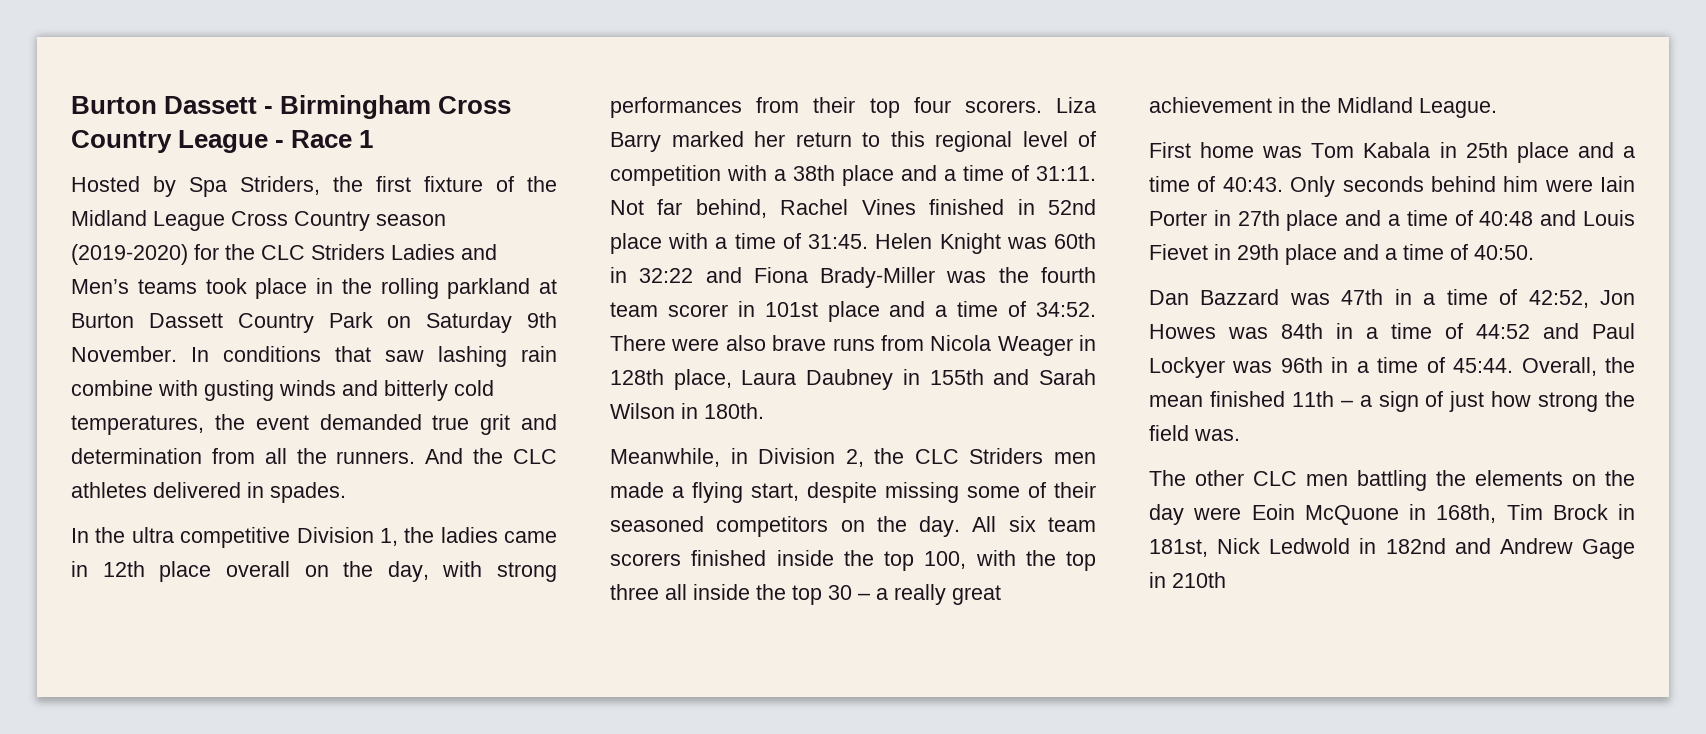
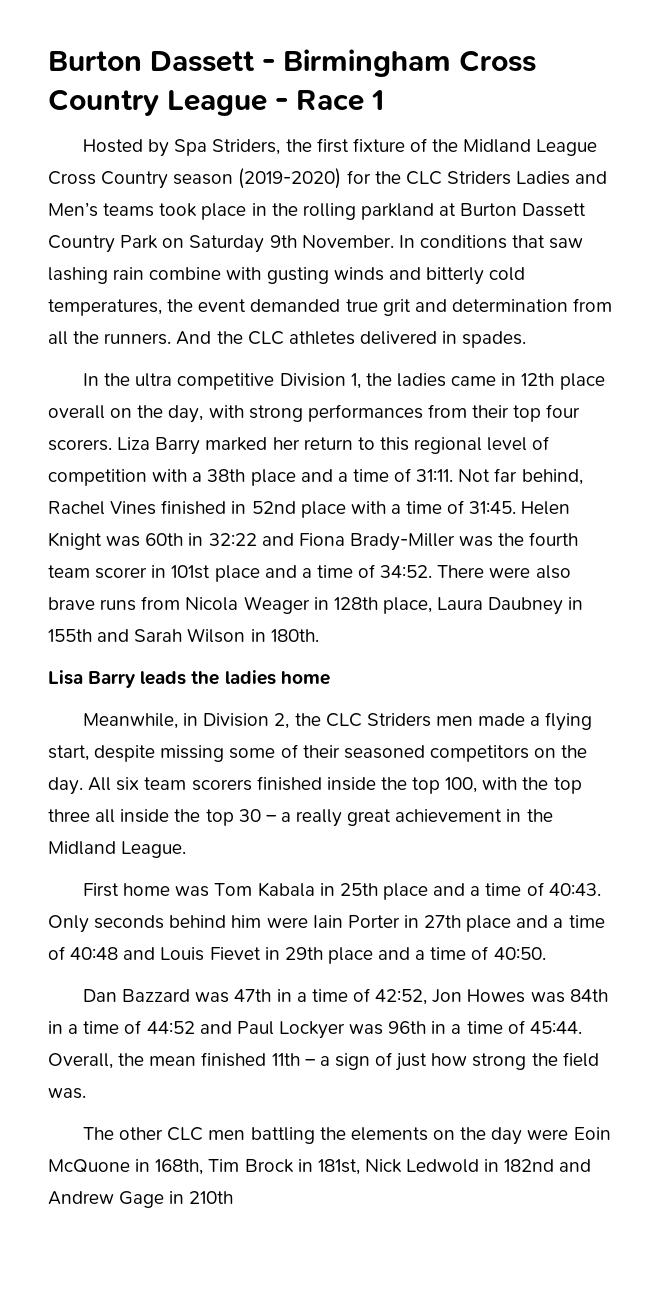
+ Lisa Barry leads the ladies home

